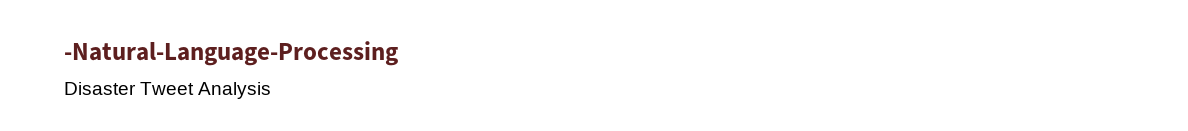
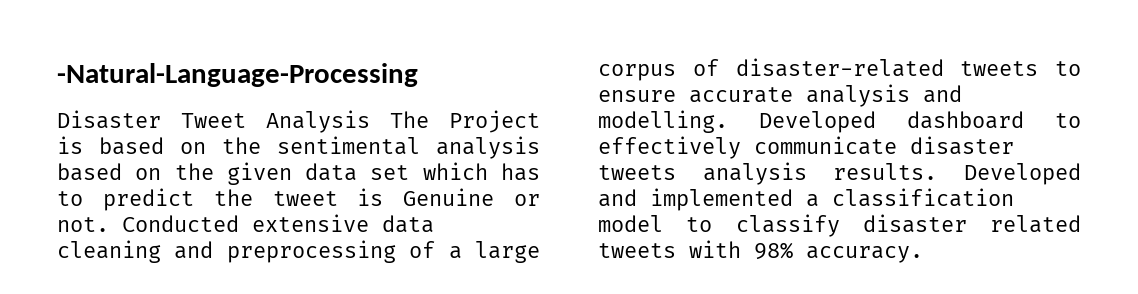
- Disaster Tweet Analysis
+ Disaster Tweet Analysis The Project is based on the sentimental analysis based on the given data set which has to predict the tweet is Genuine or not. Conducted extensive data cleaning and preprocessing of a large corpus of disaster-related tweets to ensure accurate analysis and modelling. Developed dashboard to effectively communicate disaster tweets analysis results. Developed and implemented a classification model to classify disaster related tweets with 98% accuracy.

